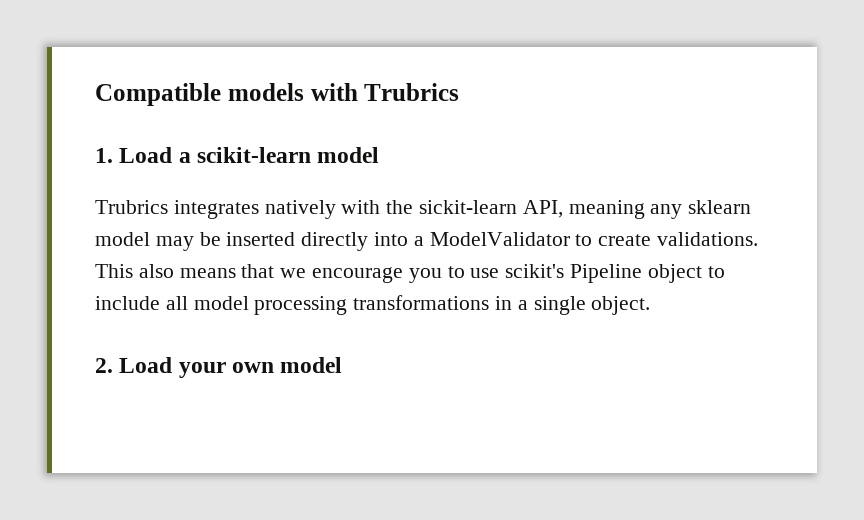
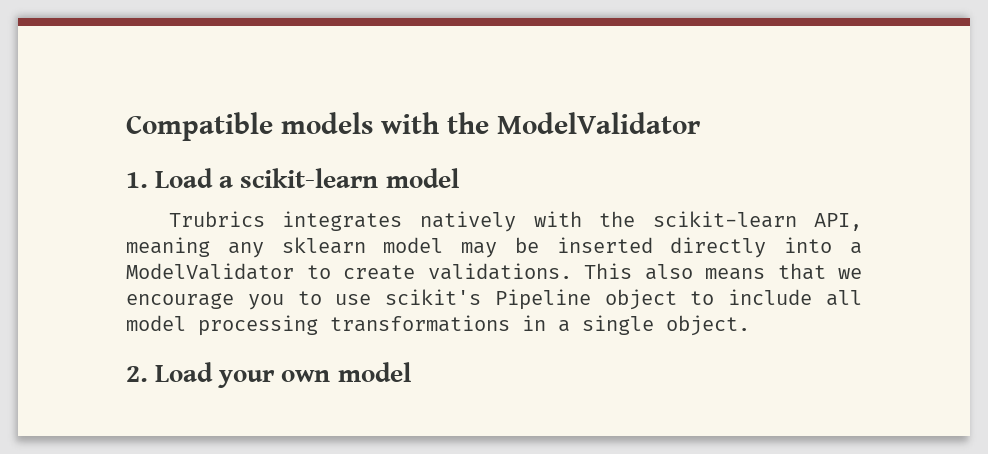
- Compatible models with Trubrics
+ Compatible models with the ModelValidator
- Trubrics integrates natively with the sickit-learn API, meaning any sklearn model may be inserted directly into a ModelValidator to create validations.
+ Trubrics integrates natively with the scikit-learn API, meaning any sklearn model may be inserted directly into a ModelValidator to create validations.

